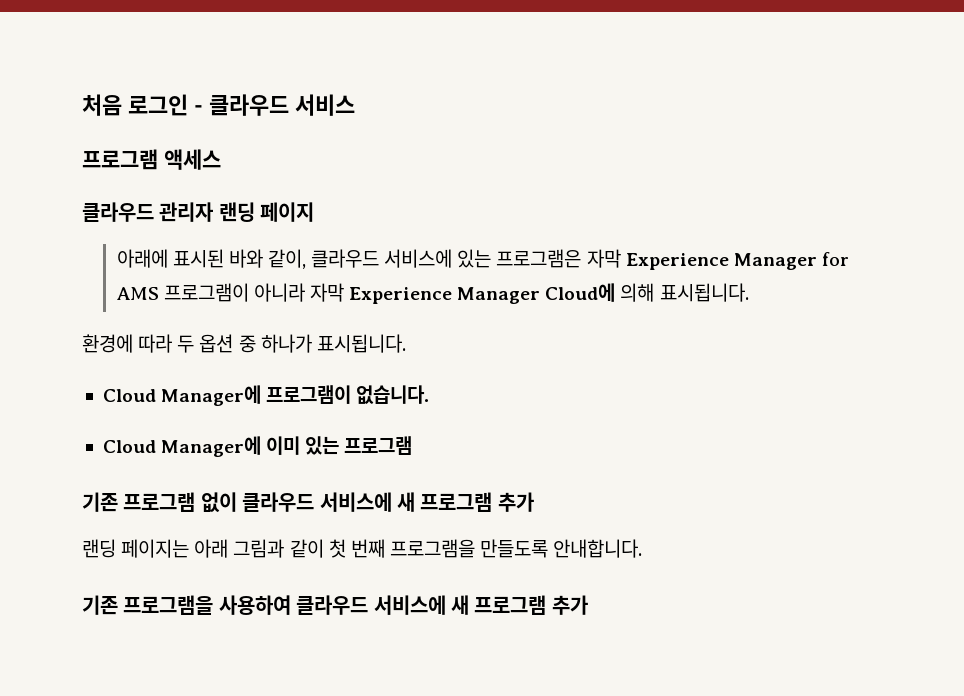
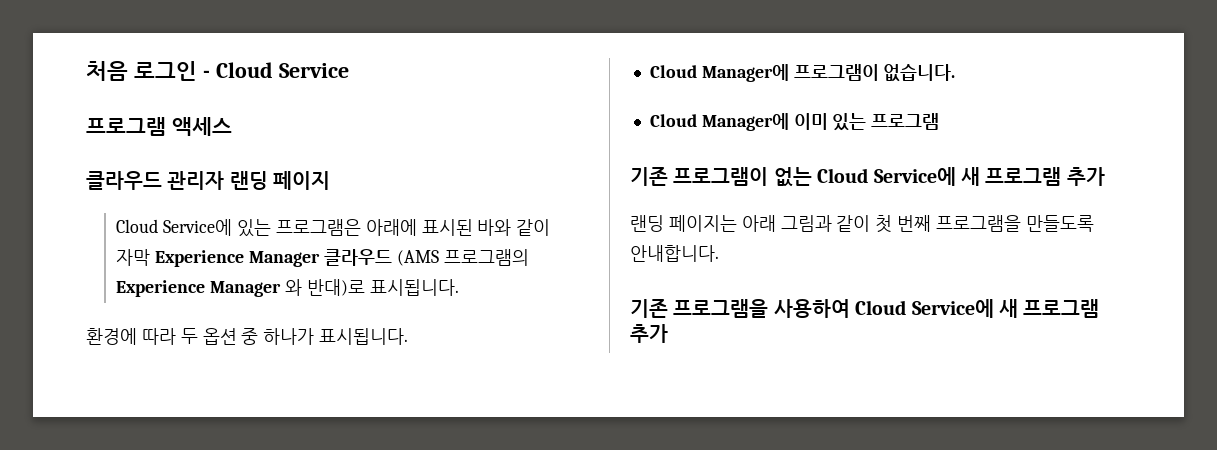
- 처음 로그인 - 클라우드 서비스
+ 처음 로그인 - Cloud Service
- 아래에 표시된 바와 같이, 클라우드 서비스에 있는 프로그램은 자막 Experience Manager for AMS 프로그램이 아니라 자막 Experience Manager Cloud에 의해 표시됩니다.
+ Cloud Service에 있는 프로그램은 아래에 표시된 바와 같이 자막 Experience Manager 클라우드 (AMS 프로그램의 Experience Manager 와 반대)로 표시됩니다.
- 기존 프로그램 없이 클라우드 서비스에 새 프로그램 추가
+ 기존 프로그램이 없는 Cloud Service에 새 프로그램 추가
- 기존 프로그램을 사용하여 클라우드 서비스에 새 프로그램 추가
+ 기존 프로그램을 사용하여 Cloud Service에 새 프로그램 추가

